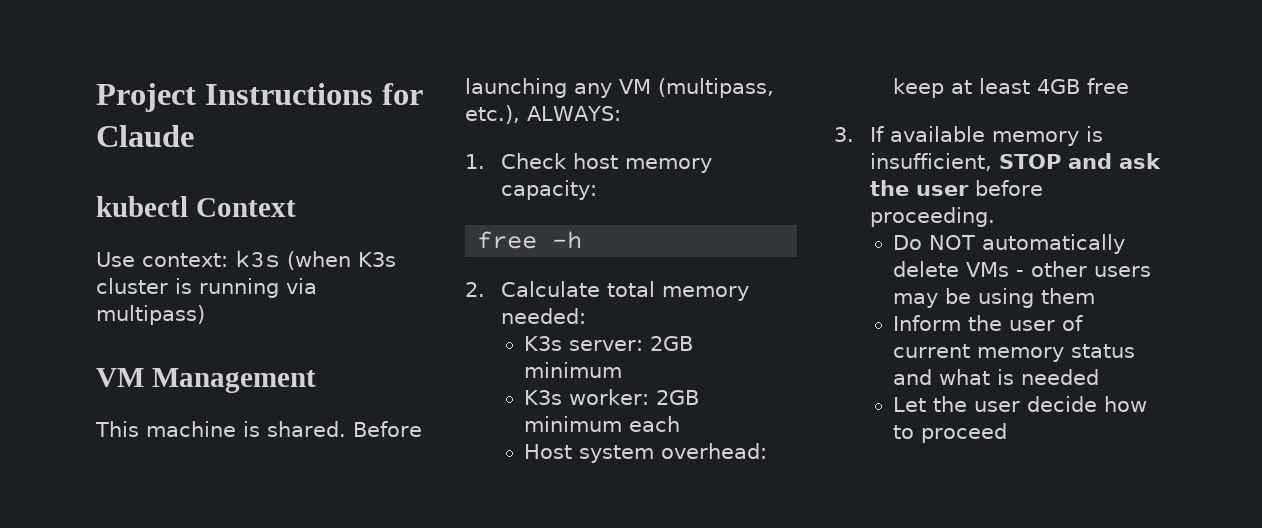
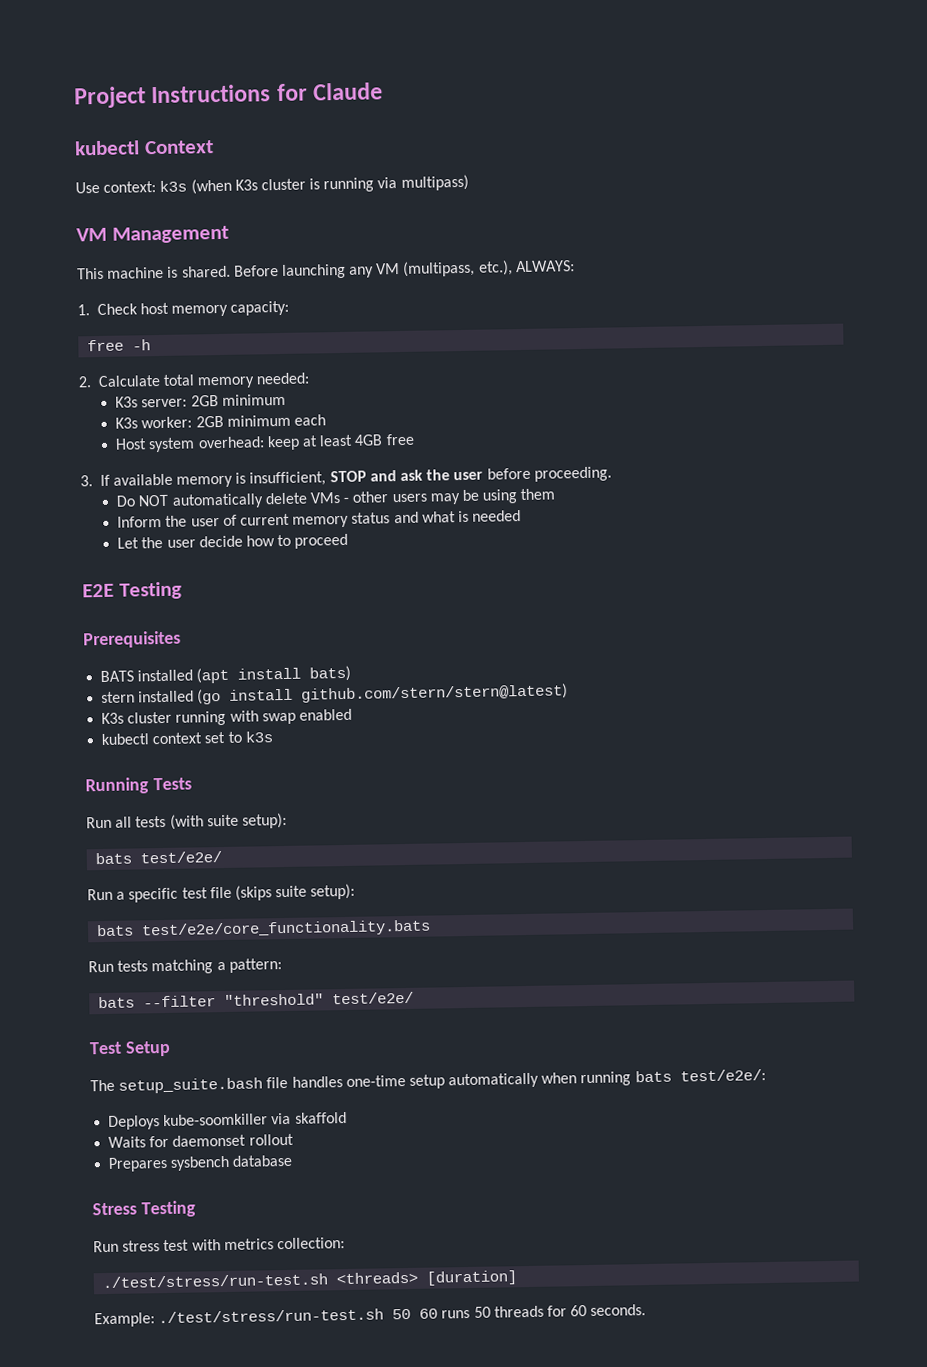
+ E2E Testing
+ Prerequisites
+ BATS installed (apt install bats)
+ stern installed (go install github.com/stern/stern@latest)
+ K3s cluster running with swap enabled
+ kubectl context set to k3s
+ Running Tests
+ Run all tests (with suite setup):
+ bats test/e2e/
+ Run a specific test file (skips suite setup):
+ bats test/e2e/core_functionality.bats
+ Run tests matching a pattern:
+ bats --filter "threshold" test/e2e/
+ Test Setup
+ The setup_suite.bash file handles one-time setup automatically when running bats test/e2e/:
+ Deploys kube-soomkiller via skaffold
+ Waits for daemonset rollout
+ Prepares sysbench database
+ Stress Testing
+ Run stress test with metrics collection:
+ ./test/stress/run-test.sh <threads> [duration]
+ Example: ./test/stress/run-test.sh 50 60 runs 50 threads for 60 seconds.

